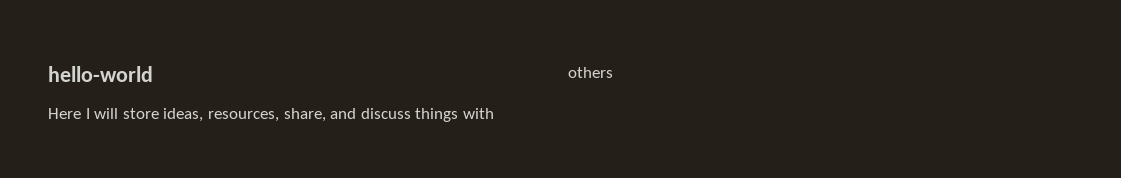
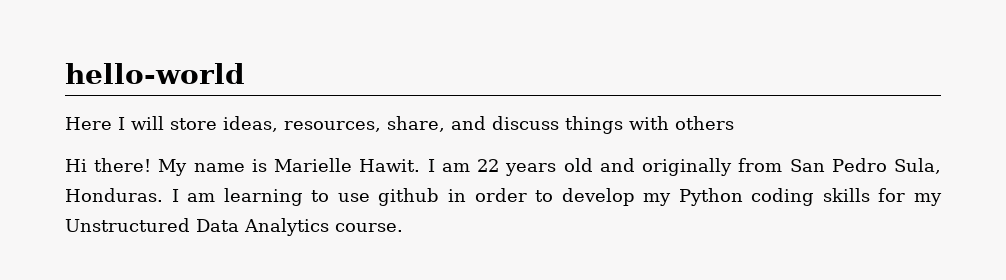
+ Hi there! My name is Marielle Hawit. I am 22 years old and originally from San Pedro Sula, Honduras. I am learning to use github in order to develop my Python coding skills for my Unstructured Data Analytics course.

